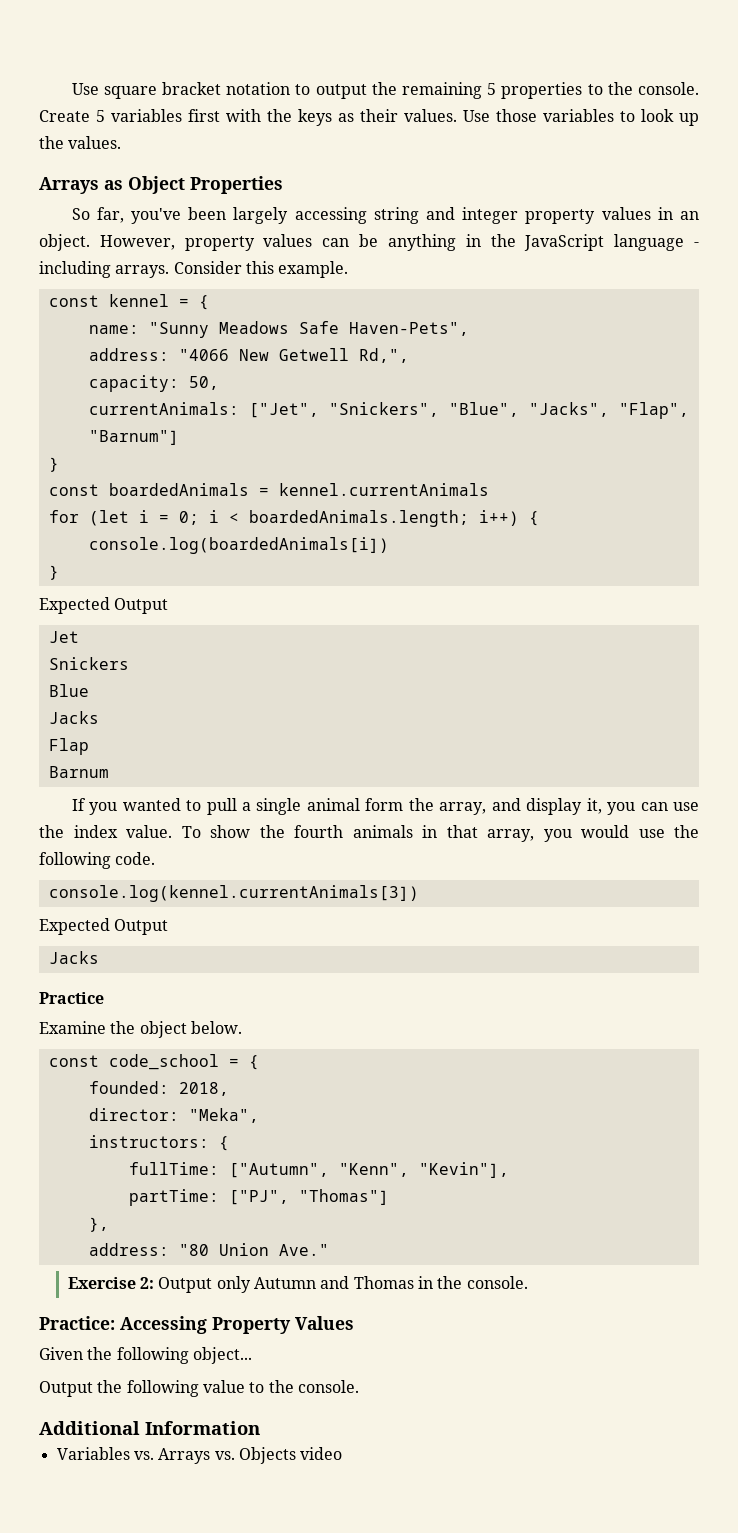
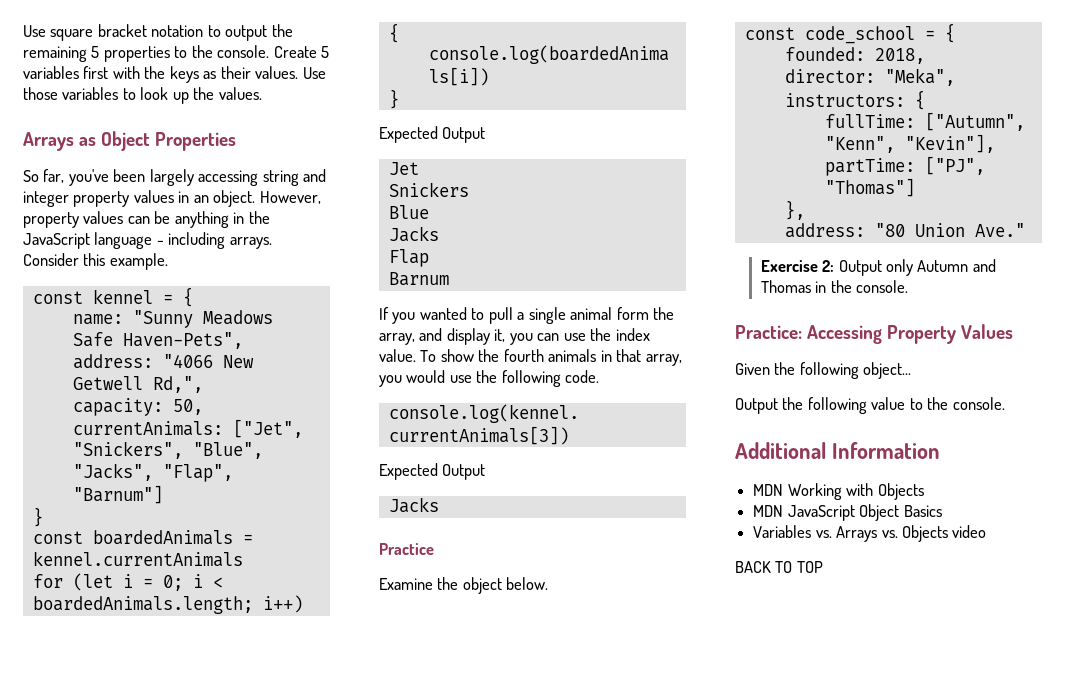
+ MDN Working with Objects
+ MDN JavaScript Object Basics
+ BACK TO TOP

